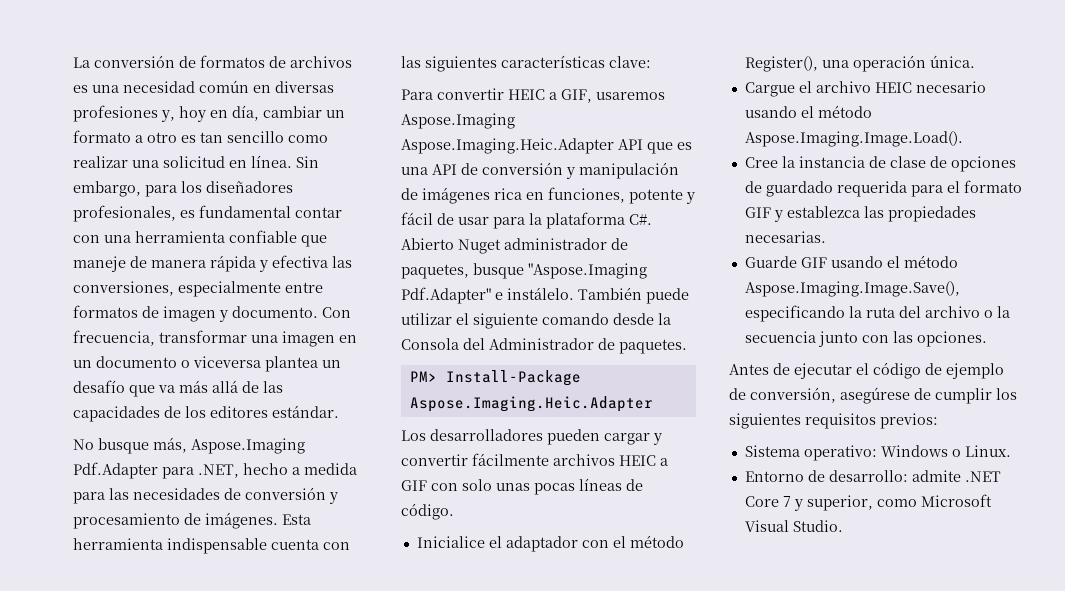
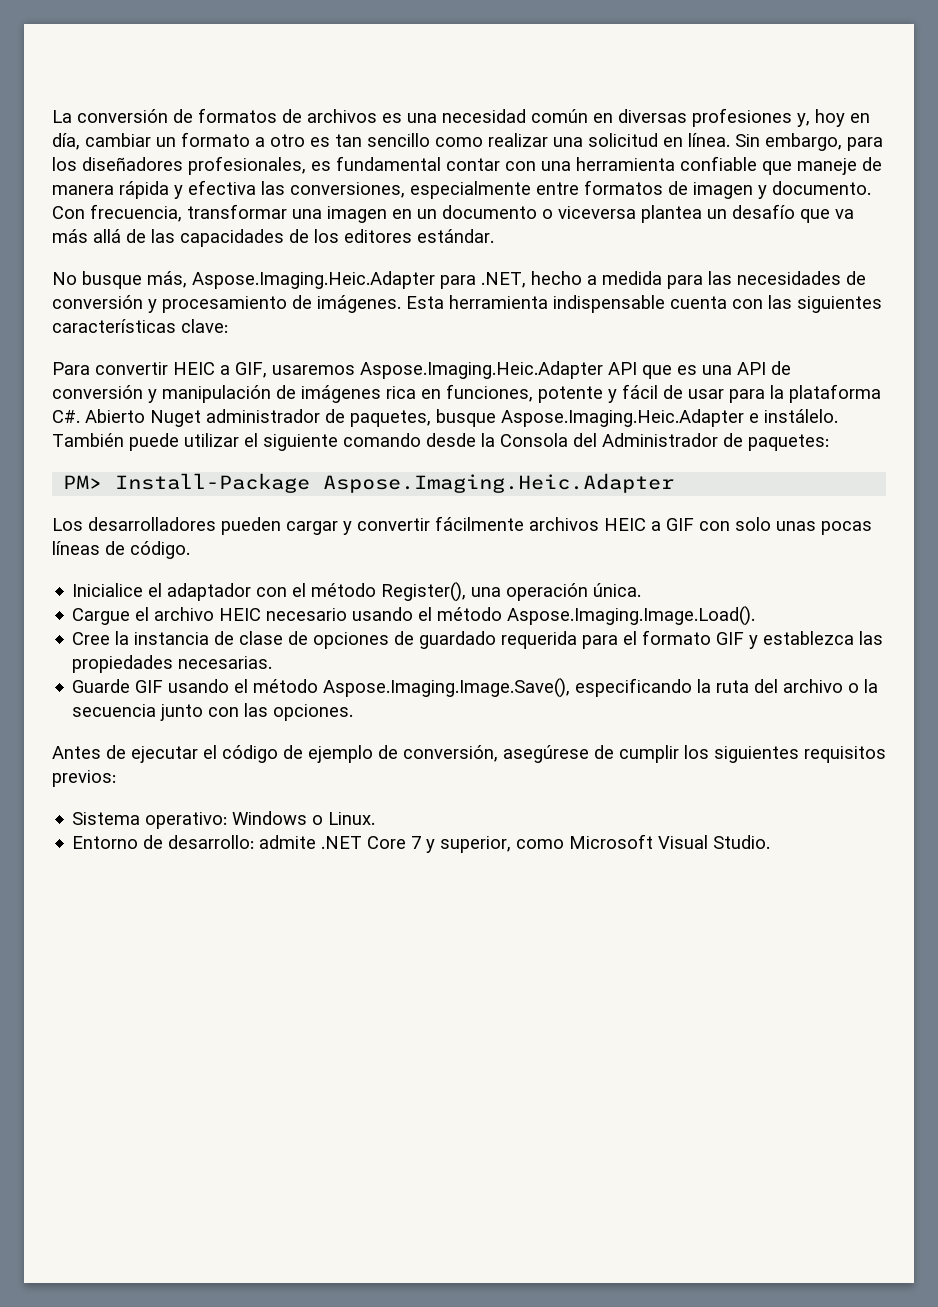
- No busque más, Aspose.Imaging Pdf.Adapter para .NET, hecho a medida para las necesidades de conversión y procesamiento de imágenes.
+ No busque más, Aspose.Imaging.Heic.Adapter para .NET, hecho a medida para las necesidades de conversión y procesamiento de imágenes.
- Para convertir HEIC a GIF, usaremos Aspose.Imaging Aspose.Imaging.Heic.Adapter API que es una API de conversión y manipulación de imágenes rica en funciones, potente y fácil de usar para la plataforma C#. Abierto Nuget administrador de paquetes, busque "Aspose.Imaging Pdf.Adapter" e instálelo.
+ Para convertir HEIC a GIF, usaremos Aspose.Imaging.Heic.Adapter API que es una API de conversión y manipulación de imágenes rica en funciones, potente y fácil de usar para la plataforma C#. Abierto Nuget administrador de paquetes, busque Aspose.Imaging.Heic.Adapter e instálelo.
- También puede utilizar el siguiente comando desde la Consola del Administrador de paquetes.
+ También puede utilizar el siguiente comando desde la Consola del Administrador de paquetes:

